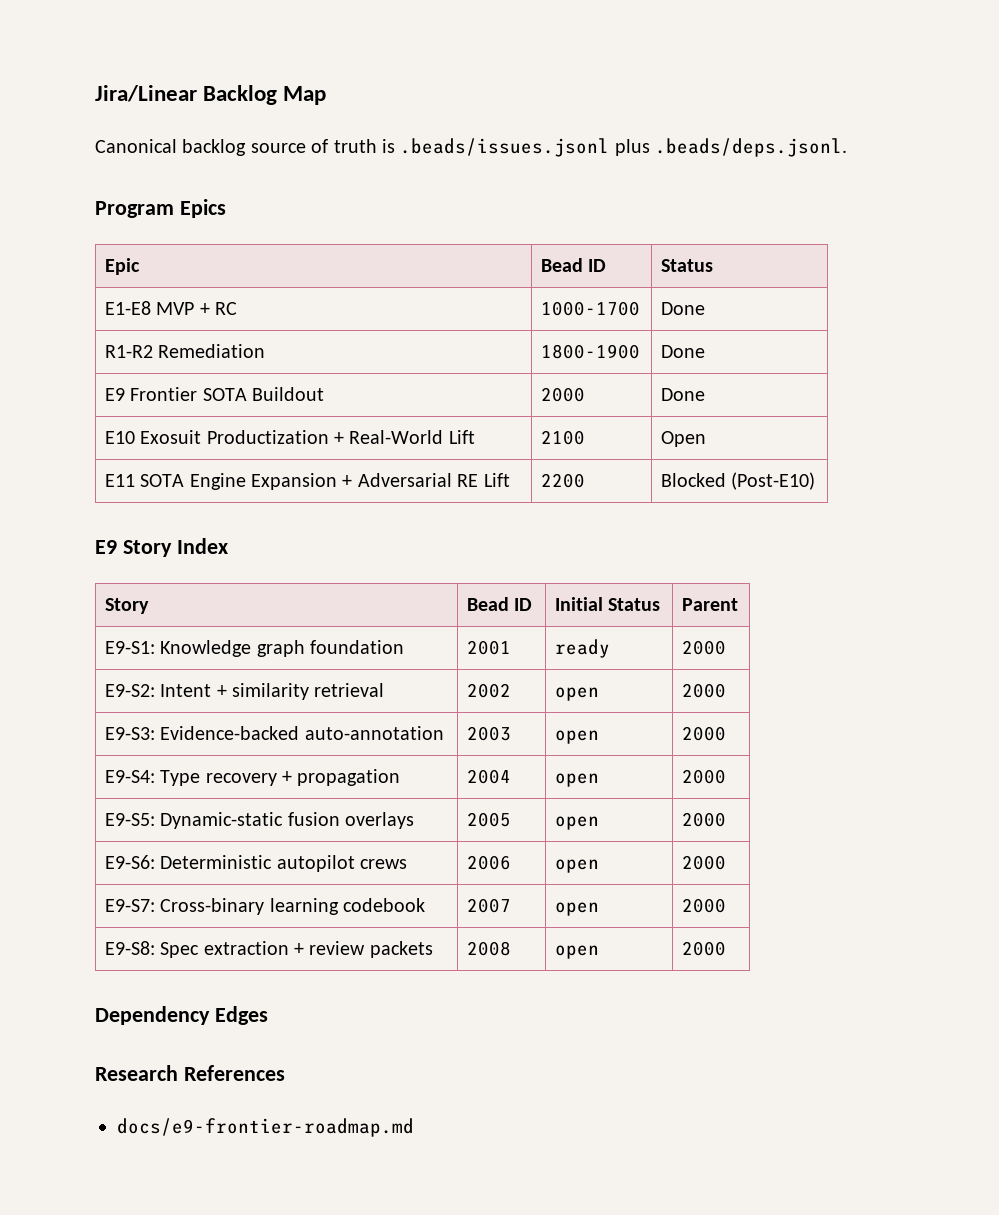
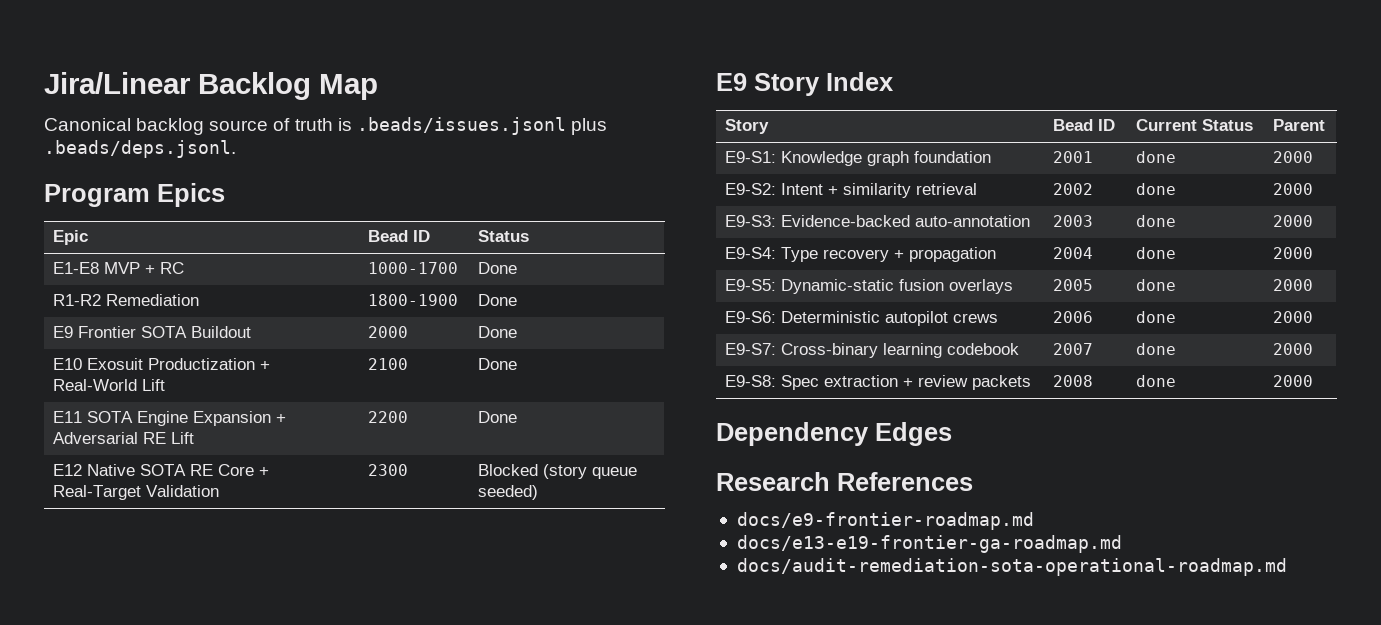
- E10 Exosuit Productization + Real-World Lift | 2100 | Open
+ E10 Exosuit Productization + Real-World Lift | 2100 | Done
- E11 SOTA Engine Expansion + Adversarial RE Lift | 2200 | Blocked (Post-E10)
+ E11 SOTA Engine Expansion + Adversarial RE Lift | 2200 | Done
+ E12 Native SOTA RE Core + Real-Target Validation | 2300 | Blocked (story queue seeded)
- Story | Bead ID | Initial Status | Parent
+ Story | Bead ID | Current Status | Parent
- E9-S1: Knowledge graph foundation | 2001 | ready | 2000
+ E9-S1: Knowledge graph foundation | 2001 | done | 2000
- E9-S2: Intent + similarity retrieval | 2002 | open | 2000
+ E9-S2: Intent + similarity retrieval | 2002 | done | 2000
- E9-S3: Evidence-backed auto-annotation | 2003 | open | 2000
+ E9-S3: Evidence-backed auto-annotation | 2003 | done | 2000
- E9-S4: Type recovery + propagation | 2004 | open | 2000
+ E9-S4: Type recovery + propagation | 2004 | done | 2000
- E9-S5: Dynamic-static fusion overlays | 2005 | open | 2000
+ E9-S5: Dynamic-static fusion overlays | 2005 | done | 2000
- E9-S6: Deterministic autopilot crews | 2006 | open | 2000
+ E9-S6: Deterministic autopilot crews | 2006 | done | 2000
- E9-S7: Cross-binary learning codebook | 2007 | open | 2000
+ E9-S7: Cross-binary learning codebook | 2007 | done | 2000
- E9-S8: Spec extraction + review packets | 2008 | open | 2000
+ E9-S8: Spec extraction + review packets | 2008 | done | 2000
+ docs/e13-e19-frontier-ga-roadmap.md
+ docs/audit-remediation-sota-operational-roadmap.md

